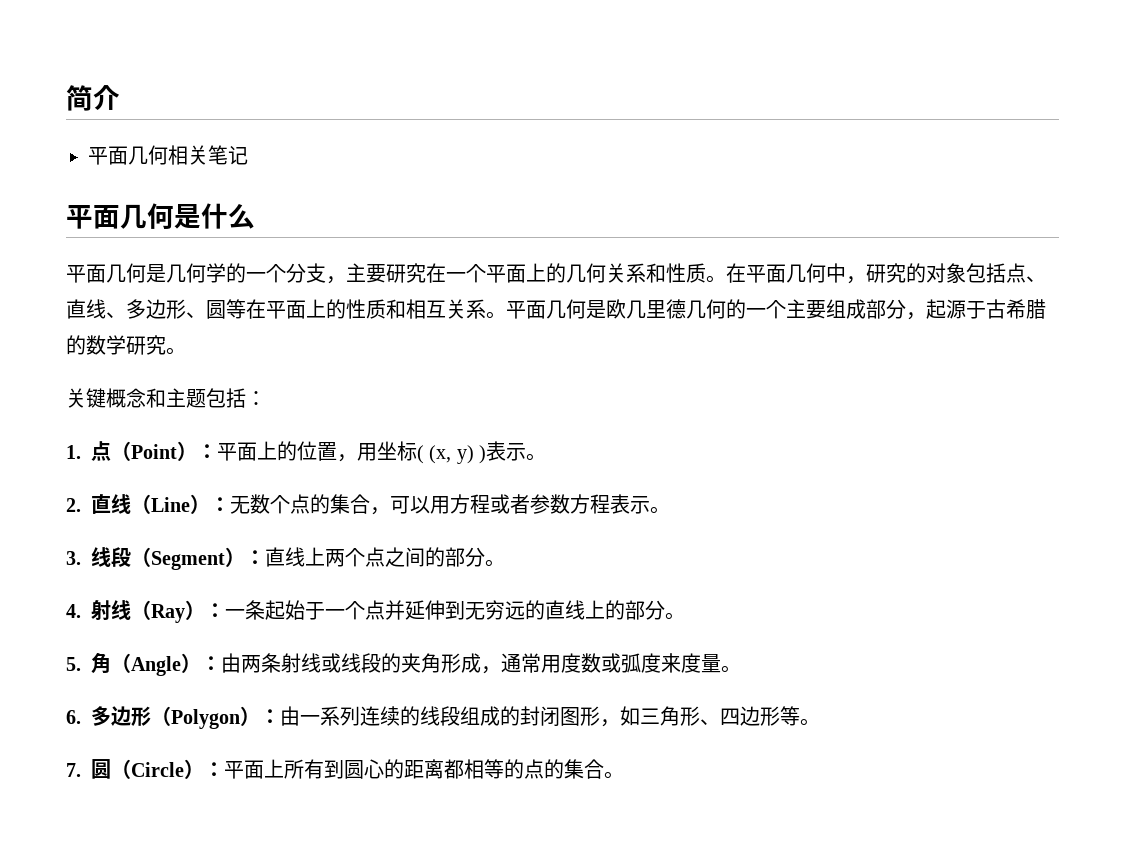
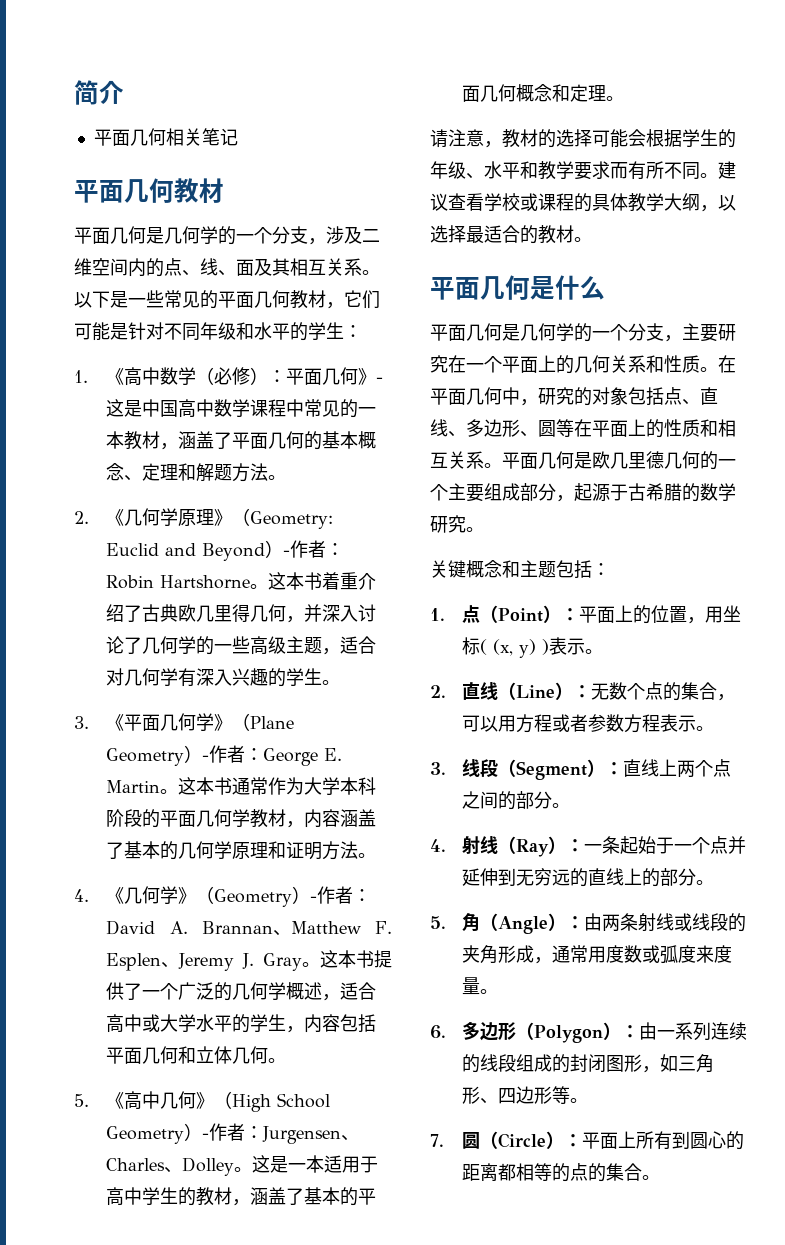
  平面几何相关笔记
+ 平面几何教材
+ 平面几何是几何学的一个分支，涉及二维空间内的点、线、面及其相互关系。以下是一些常见的平面几何教材，它们可能是针对不同年级和水平的学生：
+ 1.《高中数学（必修）：平面几何》-这是中国高中数学课程中常见的一本教材，涵盖了平面几何的基本概念、定理和解题方法。
+ 2.《几何学原理》（Geometry: Euclid and Beyond）-作者：Robin Hartshorne。这本书着重介绍了古典欧几里得几何，并深入讨论了几何学的一些高级主题，适合对几何学有深入兴趣的学生。
+ 3.《平面几何学》（Plane Geometry）-作者：George E. Martin。这本书通常作为大学本科阶段的平面几何学教材，内容涵盖了基本的几何学原理和证明方法。
+ 4.《几何学》（Geometry）-作者：David A. Brannan、Matthew F. Esplen、Jeremy J. Gray。这本书提供了一个广泛的几何学概述，适合高中或大学水平的学生，内容包括平面几何和立体几何。
+ 5.《高中几何》（High School Geometry）-作者：Jurgensen、Charles、Dolley。这是一本适用于高中学生的教材，涵盖了基本的平面几何概念和定理。
+ 请注意，教材的选择可能会根据学生的年级、水平和教学要求而有所不同。建议查看学校或课程的具体教学大纲，以选择最适合的教材。

